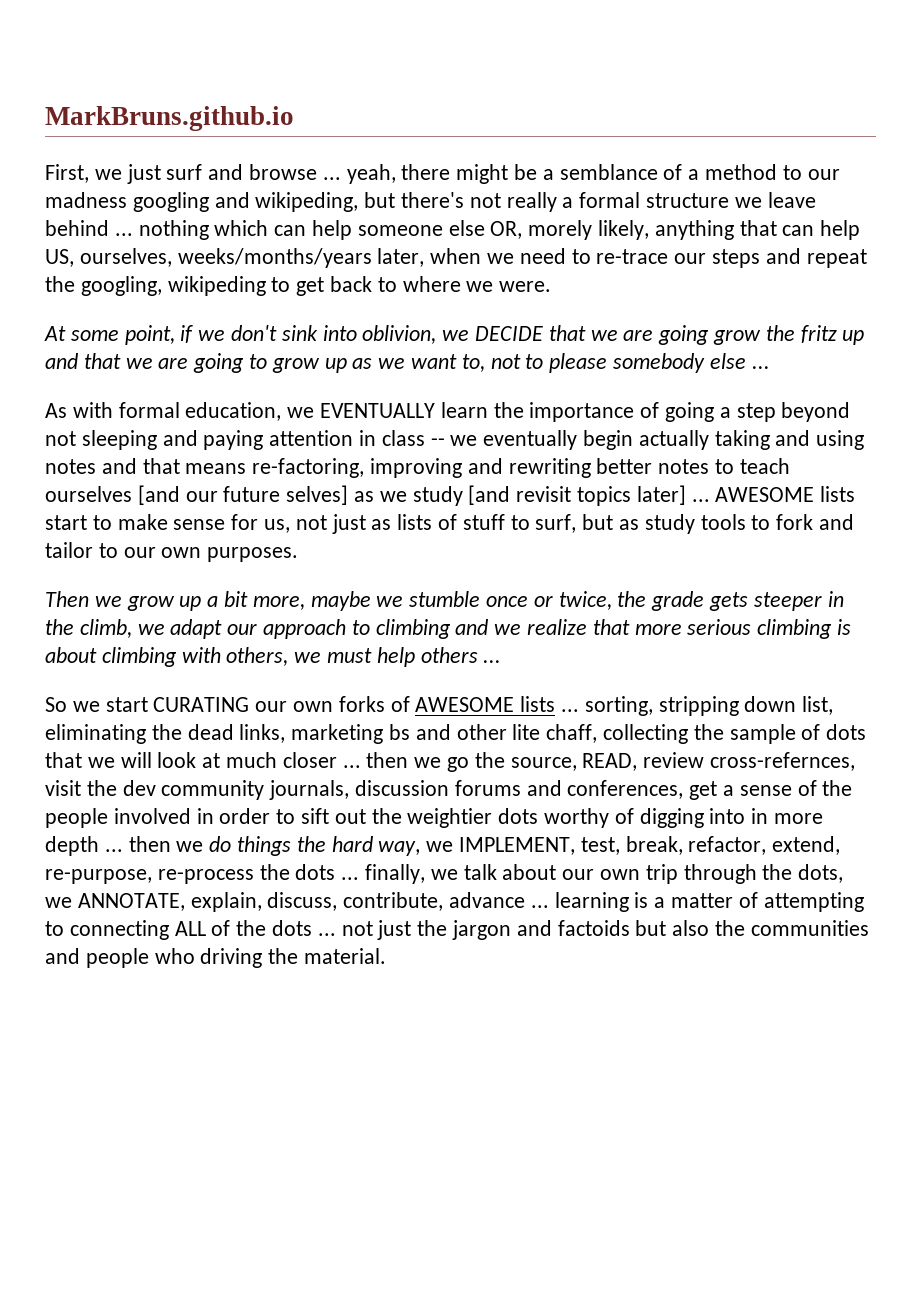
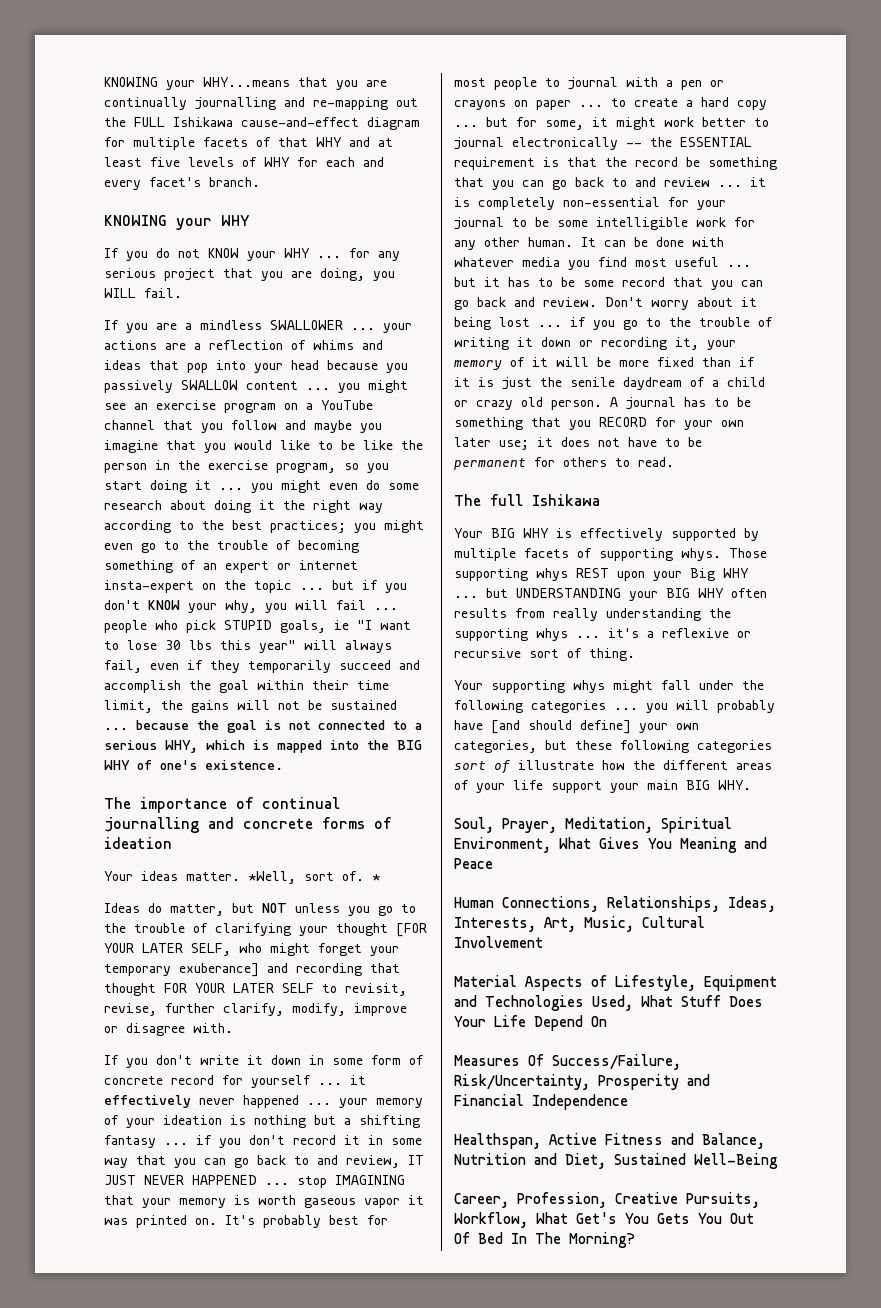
- MarkBruns.github.io
- First, we just surf and browse ... yeah, there might be a semblance of a method to our madness googling and wikipeding, but there's not really a formal structure we leave behind ... nothing which can help someone else OR, morely likely, anything that can help US, ourselves, weeks/months/years later, when we need to re-trace our steps and repeat the googling, wikipeding to get back to where we were.
- At some point, if we don't sink into oblivion, we DECIDE that we are going grow the fritz up and that we are going to grow up as we want to, not to please somebody else ...
- As with formal education, we EVENTUALLY learn the importance of going a step beyond not sleeping and paying attention in class -- we eventually begin actually taking and using notes and that means re-factoring, improving and rewriting better notes to teach ourselves [and our future selves] as we study [and revisit topics later] ... AWESOME lists start to make sense for us, not just as lists of stuff to surf, but as study tools to fork and tailor to our own purposes.
- Then we grow up a bit more, maybe we stumble once or twice, the grade gets steeper in the climb, we adapt our approach to climbing and we realize that more serious climbing is about climbing with others, we must help others ...
- So we start CURATING our own forks of AWESOME lists ... sorting, stripping down list, eliminating the dead links, marketing bs and other lite chaff, collecting the sample of dots that we will look at much closer ... then we go the source, READ, review cross-refernces, visit the dev community journals, discussion forums and conferences, get a sense of the people involved in order to sift out the weightier dots worthy of digging into in more depth ... then we do things the hard way, we IMPLEMENT, test, break, refactor, extend, re-purpose, re-process the dots ... finally, we talk about our own trip through the dots, we ANNOTATE, explain, discuss, contribute, advance ... learning is a matter of attempting to connecting ALL of the dots ... not just the jargon and factoids but also the communities and people who driving the material.
+ KNOWING your WHY...means that you are continually journalling and re-mapping out the FULL Ishikawa cause-and-effect diagram for multiple facets of that WHY and at least five levels of WHY for each and every facet's branch.
+ KNOWING your WHY
+ If you do not KNOW your WHY ... for any serious project that you are doing, you WILL fail.
+ If you are a mindless SWALLOWER ... your actions are a reflection of whims and ideas that pop into your head because you passively SWALLOW content ... you might see an exercise program on a YouTube channel that you follow and maybe you imagine that you would like to be like the person in the exercise program, so you start doing it ... you might even do some research about doing it the right way according to the best practices; you might even go to the trouble of becoming something of an expert or internet insta-expert on the topic ... but if you don't KNOW your why, you will fail ... people who pick STUPID goals, ie "I want to lose 30 lbs this year" will always fail, even if they temporarily succeed and accomplish the goal within their time limit, the gains will not be sustained ... because the goal is not connected to a serious WHY, which is mapped into the BIG WHY of one's existence.
+ The importance of continual journalling and concrete forms of ideation
+ Your ideas matter. *Well, sort of. *
+ Ideas do matter, but NOT unless you go to the trouble of clarifying your thought [FOR YOUR LATER SELF, who might forget your temporary exuberance] and recording that thought FOR YOUR LATER SELF to revisit, revise, further clarify, modify, improve or disagree with.
+ If you don't write it down in some form of concrete record for yourself ... it effectively never happened ... your memory of your ideation is nothing but a shifting fantasy ... if you don't record it in some way that you can go back to and review, IT JUST NEVER HAPPENED ... stop IMAGINING that your memory is worth gaseous vapor it was printed on. It's probably best for most people to journal with a pen or crayons on paper ... to create a hard copy ... but for some, it might work better to journal electronically -- the ESSENTIAL requirement is that the record be something that you can go back to and review ... it is completely non-essential for your journal to be some intelligible work for any other human. It can be done with whatever media you find most useful ... but it has to be some record that you can go back and review. Don't worry about it being lost ... if you go to the trouble of writing it down or recording it, your memory of it will be more fixed than if it is just the senile daydream of a child or crazy old person. A journal has to be something that you RECORD for your own later use; it does not have to be permanent for others to read.
+ The full Ishikawa
+ Your BIG WHY is effectively supported by multiple facets of supporting whys. Those supporting whys REST upon your Big WHY ... but UNDERSTANDING your BIG WHY often results from really understanding the supporting whys ... it's a reflexive or recursive sort of thing.
+ Your supporting whys might fall under the following categories ... you will probably have [and should define] your own categories, but these following categories sort of illustrate how the different areas of your life support your main BIG WHY.
+ Soul, Prayer, Meditation, Spiritual Environment, What Gives You Meaning and Peace
+ Human Connections, Relationships, Ideas, Interests, Art, Music, Cultural Involvement
+ Material Aspects of Lifestyle, Equipment and Technologies Used, What Stuff Does Your Life Depend On
+ Measures Of Success/Failure, Risk/Uncertainty, Prosperity and Financial Independence
+ Healthspan, Active Fitness and Balance, Nutrition and Diet, Sustained Well-Being
+ Career, Profession, Creative Pursuits, Workflow, What Get's You Gets You Out Of Bed In The Morning?

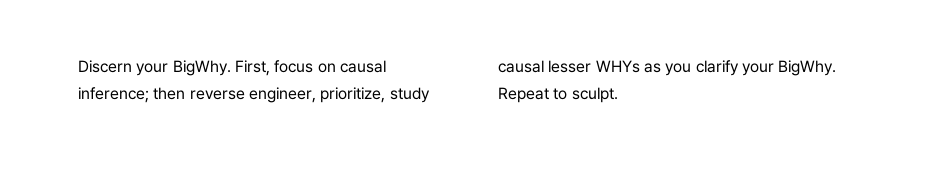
- KNOWING your WHY...means that you are continually journalling and re-mapping out the FULL Ishikawa cause-and-effect diagram for multiple facets of that WHY and at least five levels of WHY for each and every facet's branch.
- KNOWING your WHY
- If you do not KNOW your WHY ... for any serious project that you are doing, you WILL fail.
- If you are a mindless SWALLOWER ... your actions are a reflection of whims and ideas that pop into your head because you passively SWALLOW content ... you might see an exercise program on a YouTube channel that you follow and maybe you imagine that you would like to be like the person in the exercise program, so you start doing it ... you might even do some research about doing it the right way according to the best practices; you might even go to the trouble of becoming something of an expert or internet insta-expert on the topic ... but if you don't KNOW your why, you will fail ... people who pick STUPID goals, ie "I want to lose 30 lbs this year" will always fail, even if they temporarily succeed and accomplish the goal within their time limit, the gains will not be sustained ... because the goal is not connected to a serious WHY, which is mapped into the BIG WHY of one's existence.
- The importance of continual journalling and concrete forms of ideation
- Your ideas matter. *Well, sort of. *
- Ideas do matter, but NOT unless you go to the trouble of clarifying your thought [FOR YOUR LATER SELF, who might forget your temporary exuberance] and recording that thought FOR YOUR LATER SELF to revisit, revise, further clarify, modify, improve or disagree with.
- If you don't write it down in some form of concrete record for yourself ... it effectively never happened ... your memory of your ideation is nothing but a shifting fantasy ... if you don't record it in some way that you can go back to and review, IT JUST NEVER HAPPENED ... stop IMAGINING that your memory is worth gaseous vapor it was printed on. It's probably best for most people to journal with a pen or crayons on paper ... to create a hard copy ... but for some, it might work better to journal electronically -- the ESSENTIAL requirement is that the record be something that you can go back to and review ... it is completely non-essential for your journal to be some intelligible work for any other human. It can be done with whatever media you find most useful ... but it has to be some record that you can go back and review. Don't worry about it being lost ... if you go to the trouble of writing it down or recording it, your memory of it will be more fixed than if it is just the senile daydream of a child or crazy old person. A journal has to be something that you RECORD for your own later use; it does not have to be permanent for others to read.
- The full Ishikawa
- Your BIG WHY is effectively supported by multiple facets of supporting whys. Those supporting whys REST upon your Big WHY ... but UNDERSTANDING your BIG WHY often results from really understanding the supporting whys ... it's a reflexive or recursive sort of thing.
- Your supporting whys might fall under the following categories ... you will probably have [and should define] your own categories, but these following categories sort of illustrate how the different areas of your life support your main BIG WHY.
- Soul, Prayer, Meditation, Spiritual Environment, What Gives You Meaning and Peace
- Human Connections, Relationships, Ideas, Interests, Art, Music, Cultural Involvement
- Material Aspects of Lifestyle, Equipment and Technologies Used, What Stuff Does Your Life Depend On
- Measures Of Success/Failure, Risk/Uncertainty, Prosperity and Financial Independence
- Healthspan, Active Fitness and Balance, Nutrition and Diet, Sustained Well-Being
- Career, Profession, Creative Pursuits, Workflow, What Get's You Gets You Out Of Bed In The Morning?
+ Discern your BigWhy. First, focus on causal inference; then reverse engineer, prioritize, study causal lesser WHYs as you clarify your BigWhy. Repeat to sculpt.

